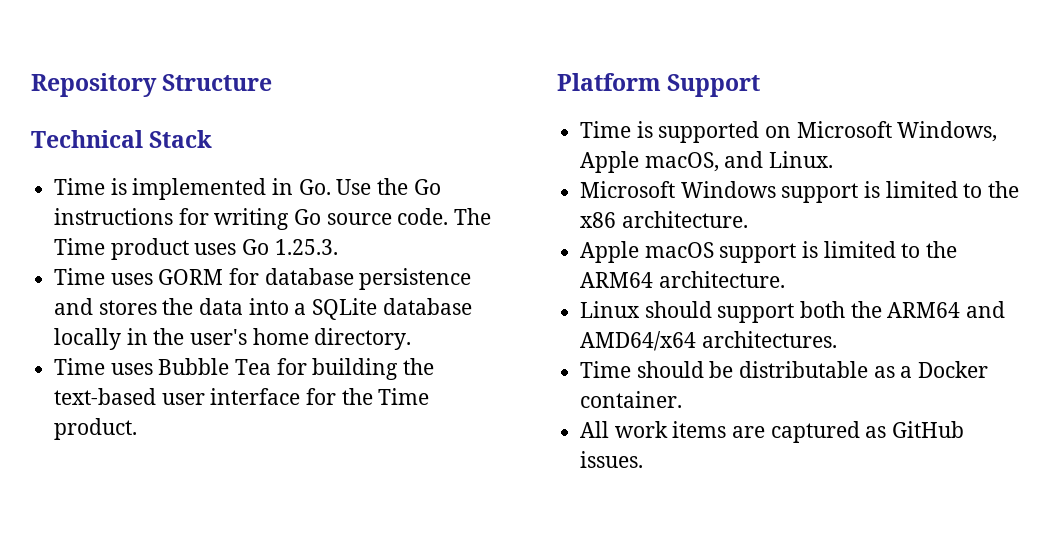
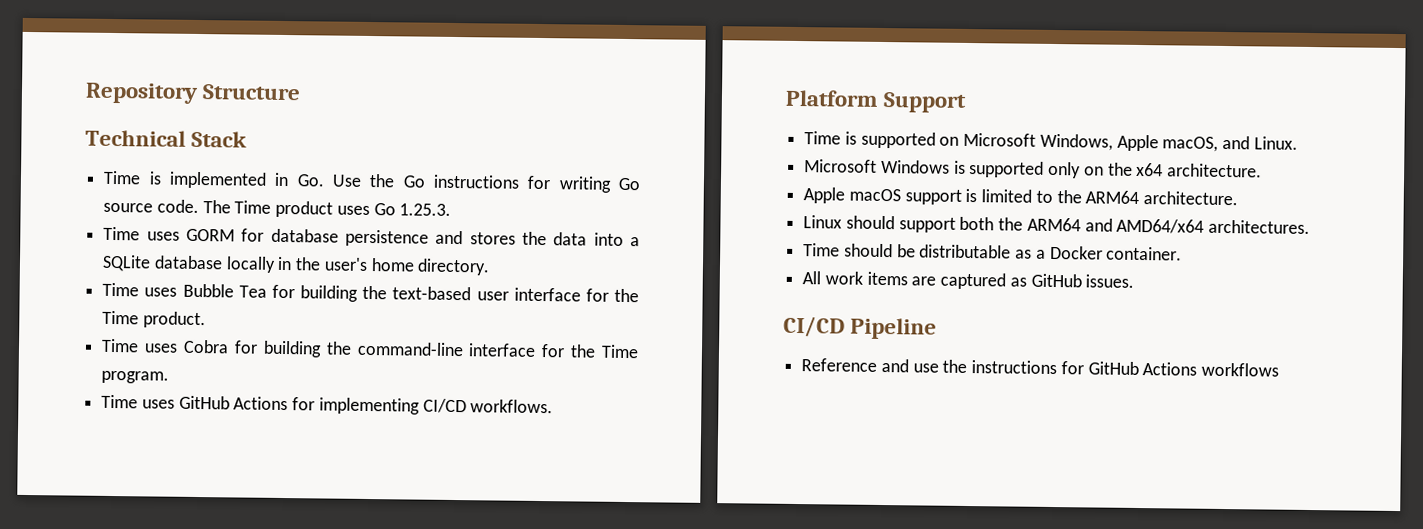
+ Time uses Cobra for building the command-line interface for the Time program.
+ Time uses GitHub Actions for implementing CI/CD workflows.
- Microsoft Windows support is limited to the x86 architecture.
+ Microsoft Windows is supported only on the x64 architecture.
+ CI/CD Pipeline
+ Reference and use the instructions for GitHub Actions workflows

